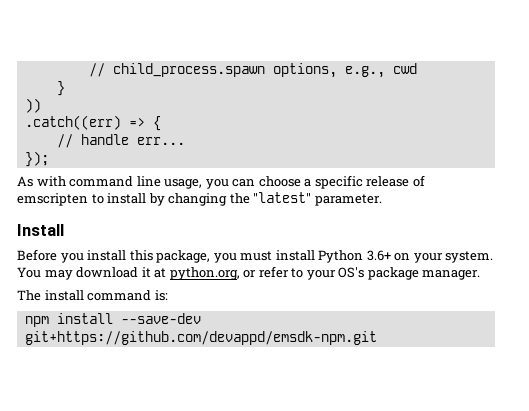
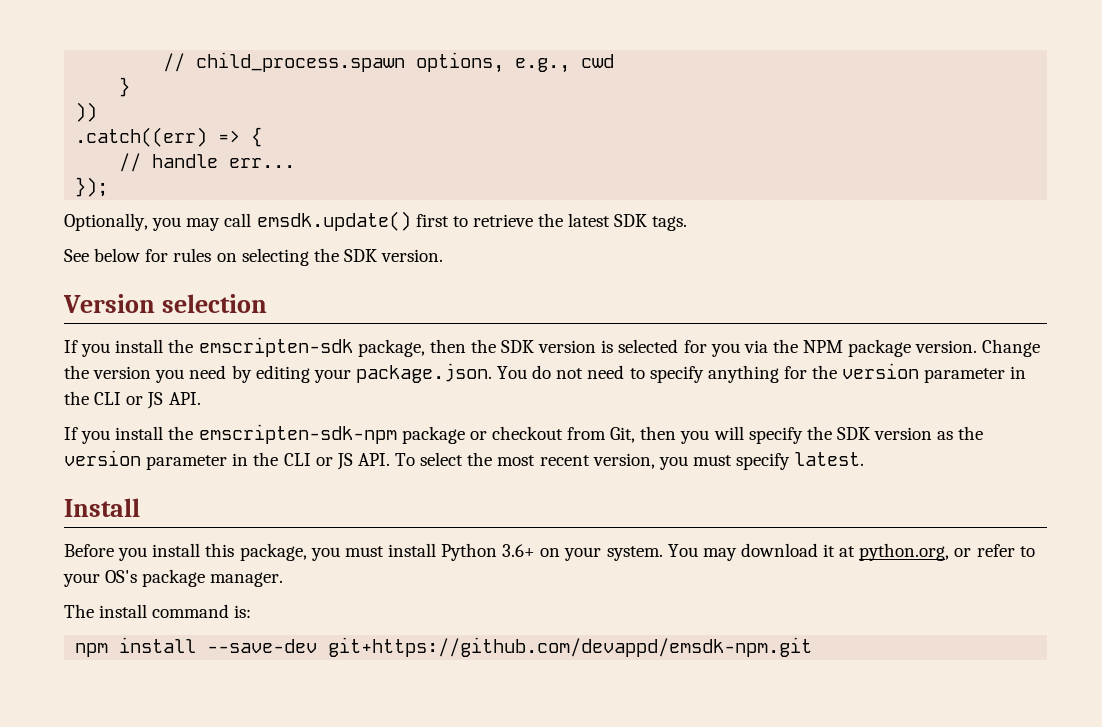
- As with command line usage, you can choose a specific release of emscripten to install by changing the "latest" parameter.
+ Optionally, you may call emsdk.update() first to retrieve the latest SDK tags.
+ See below for rules on selecting the SDK version.
+ Version selection
+ If you install the emscripten-sdk package, then the SDK version is selected for you via the NPM package version. Change the version you need by editing your package.json. You do not need to specify anything for the version parameter in the CLI or JS API.
+ If you install the emscripten-sdk-npm package or checkout from Git, then you will specify the SDK version as the version parameter in the CLI or JS API. To select the most recent version, you must specify latest.

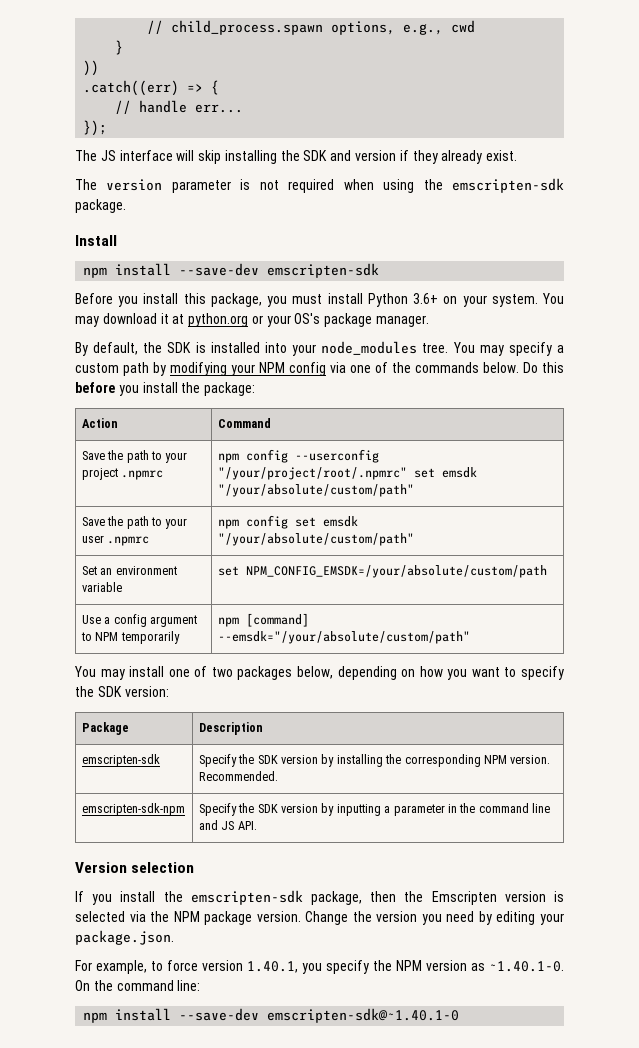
- Optionally, you may call emsdk.update() first to retrieve the latest SDK tags.
- See below for rules on selecting the SDK version.
- Version selection
- If you install the emscripten-sdk package, then the SDK version is selected for you via the NPM package version. Change the version you need by editing your package.json. You do not need to specify anything for the version parameter in the CLI or JS API.
- If you install the emscripten-sdk-npm package or checkout from Git, then you will specify the SDK version as the version parameter in the CLI or JS API. To select the most recent version, you must specify latest.
+ The JS interface will skip installing the SDK and version if they already exist.
+ The version parameter is not required when using the emscripten-sdk package.
  Install
+ npm install --save-dev emscripten-sdk
- You may download it at python.org, or refer to your OS's package manager.
+ You may download it at python.org or your OS's package manager.
- The install command is:
- npm install --save-dev git+https://github.com/devappd/emsdk-npm.git
+ By default, the SDK is installed into your node_modules tree. You may specify a custom path by modifying your NPM config via one of the commands below. Do this before you install the package:
+ Action | Command
+ Save the path to your project .npmrc | npm config --userconfig "/your/project/root/.npmrc" set emsdk "/your/absolute/custom/path"
+ Save the path to your user .npmrc | npm config set emsdk "/your/absolute/custom/path"
+ Set an environment variable | set NPM_CONFIG_EMSDK=/your/absolute/custom/path
+ Use a config argument to NPM temporarily | npm [command] --emsdk="/your/absolute/custom/path"
+ You may install one of two packages below, depending on how you want to specify the SDK version:
+ Package | Description
+ emscripten-sdk | Specify the SDK version by installing the corresponding NPM version. Recommended.
+ emscripten-sdk-npm | Specify the SDK version by inputting a parameter in the command line and JS API.
+ Version selection
+ If you install the emscripten-sdk package, then the Emscripten version is selected via the NPM package version. Change the version you need by editing your package.json.
+ For example, to force version 1.40.1, you specify the NPM version as ~1.40.1-0. On the command line:
+ npm install --save-dev emscripten-sdk@~1.40.1-0

